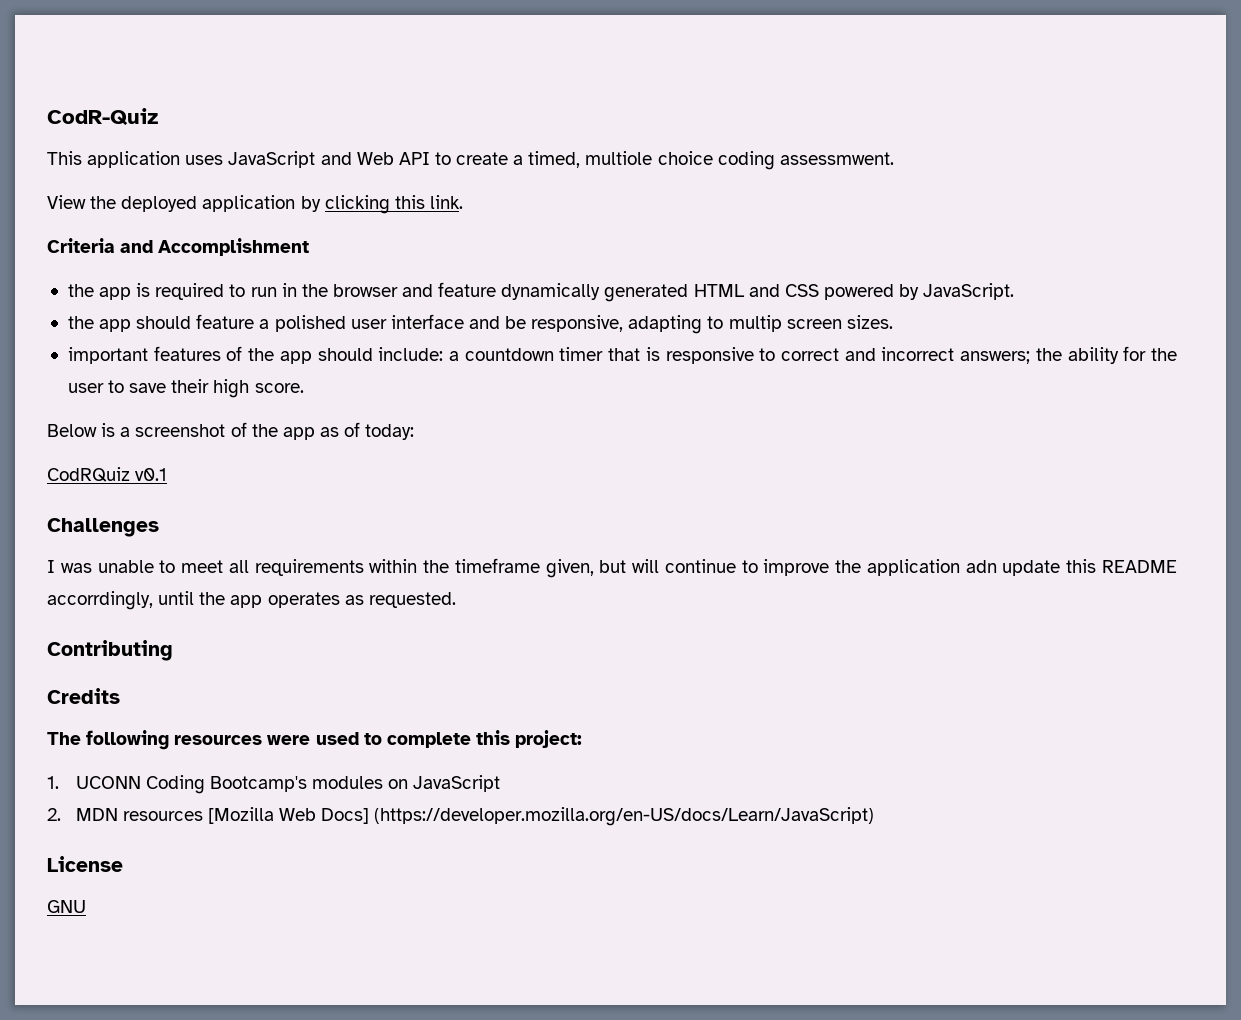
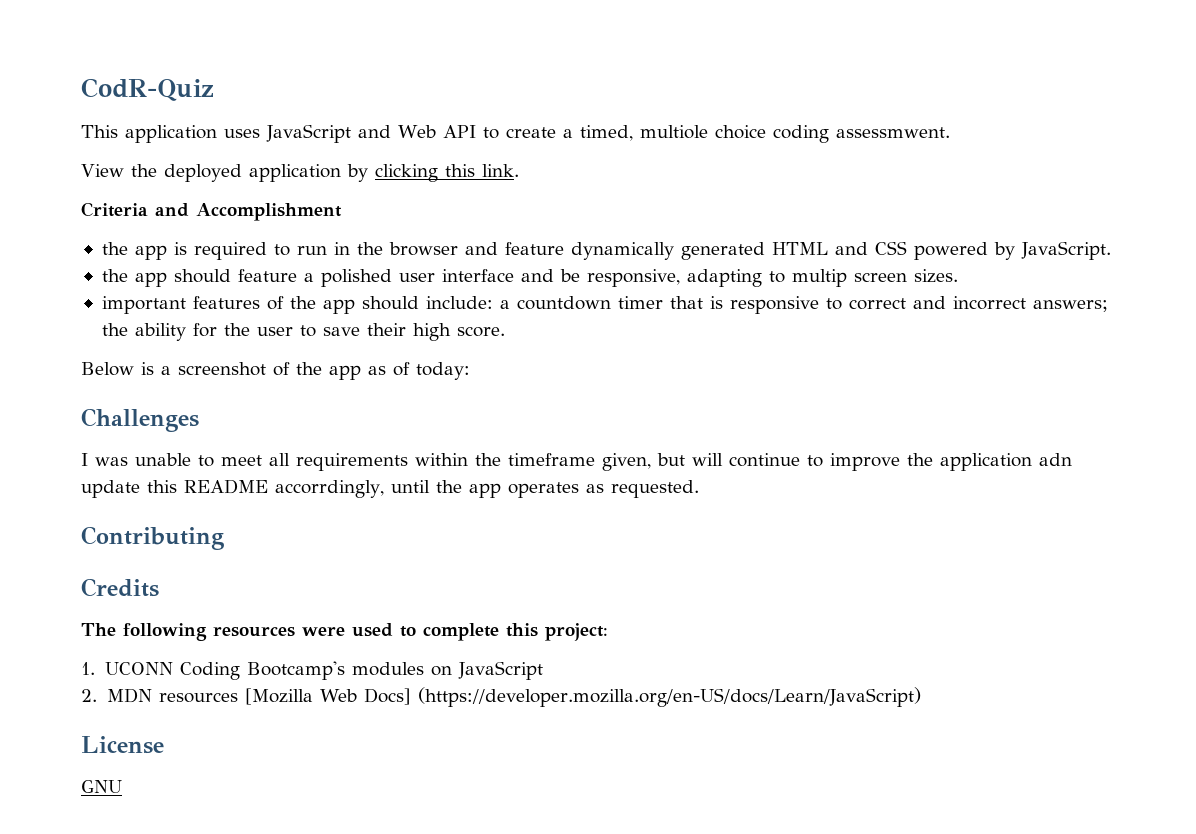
- CodRQuiz v0.1

